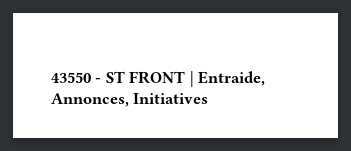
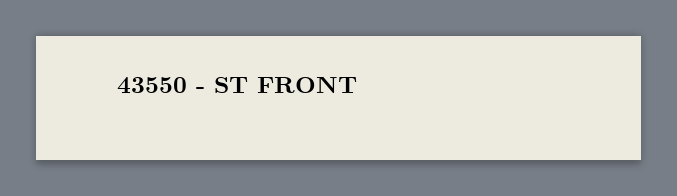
- 43550 - ST FRONT | Entraide, Annonces, Initiatives
+ 43550 - ST FRONT

